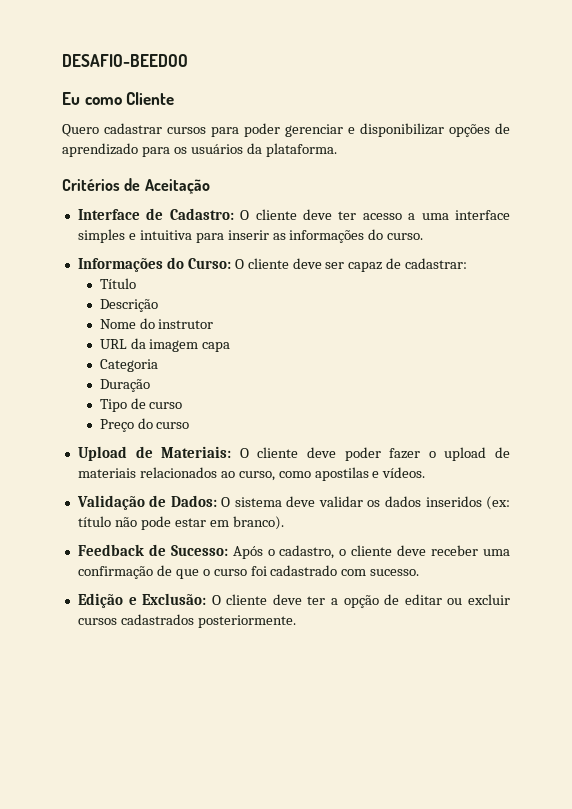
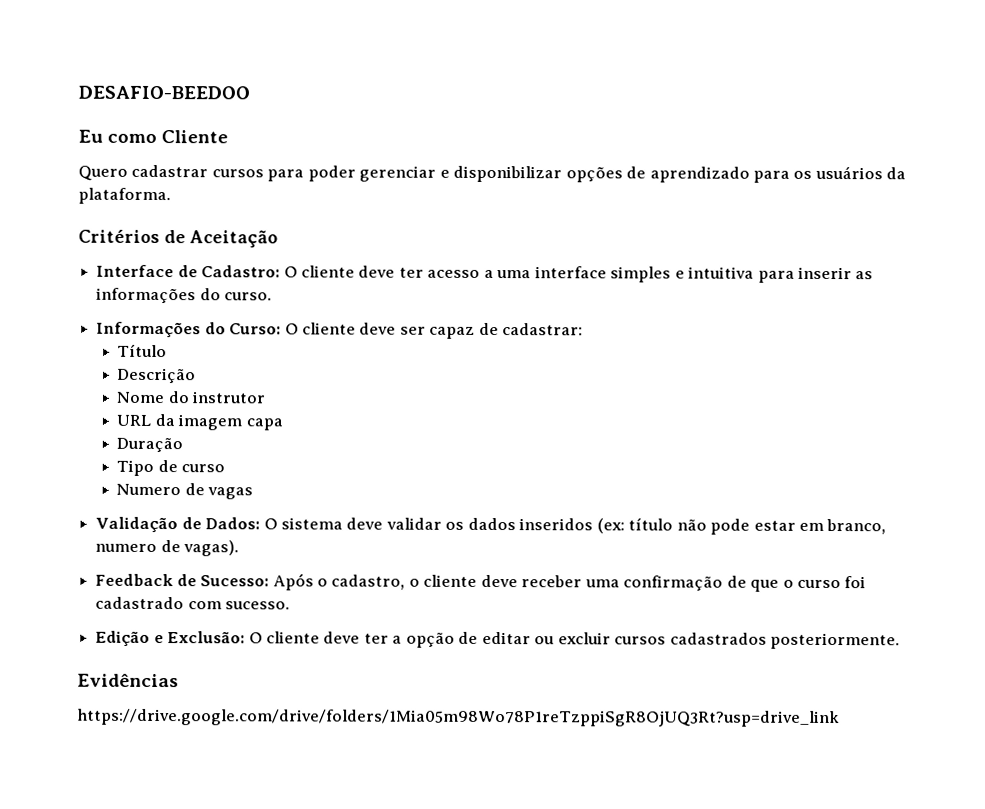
- Categoria
- Preço do curso
- Upload de Materiais: O cliente deve poder fazer o upload de materiais relacionados ao curso, como apostilas e vídeos.
+ Numero de vagas
- Validação de Dados: O sistema deve validar os dados inseridos (ex: título não pode estar em branco).
+ Validação de Dados: O sistema deve validar os dados inseridos (ex: título não pode estar em branco, numero de vagas).
+ Evidências
+ https://drive.google.com/drive/folders/1Mia05m98Wo78P1reTzppiSgR8OjUQ3Rt?usp=drive_link

